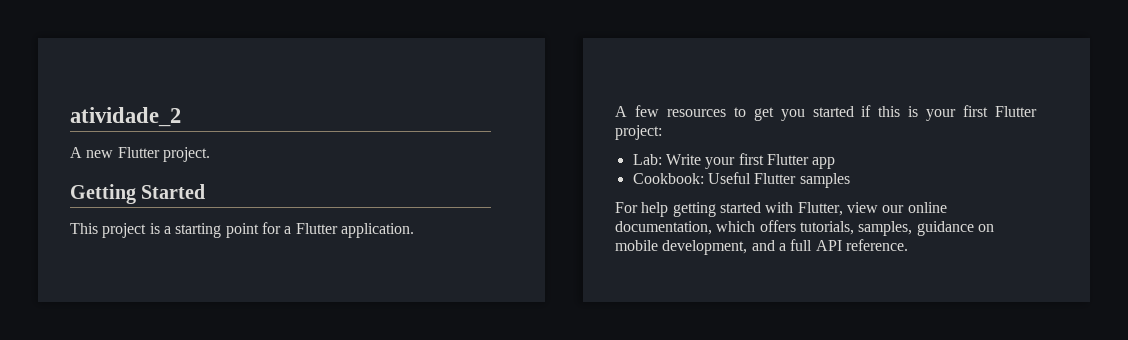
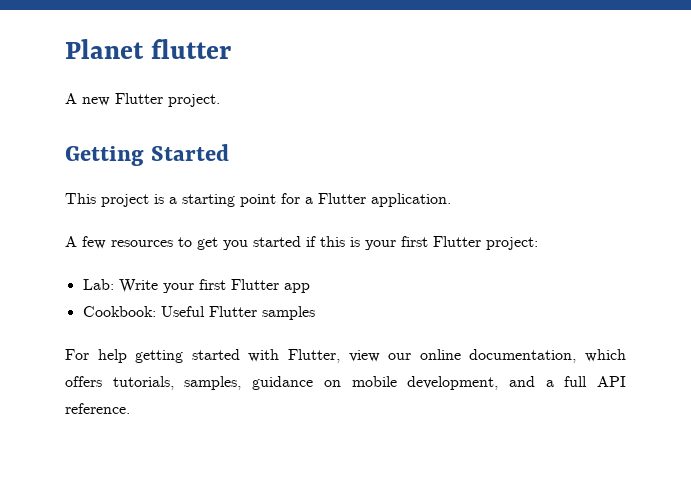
- atividade_2
+ Planet flutter

